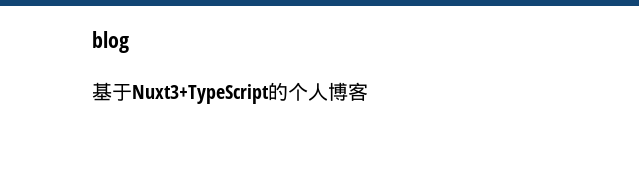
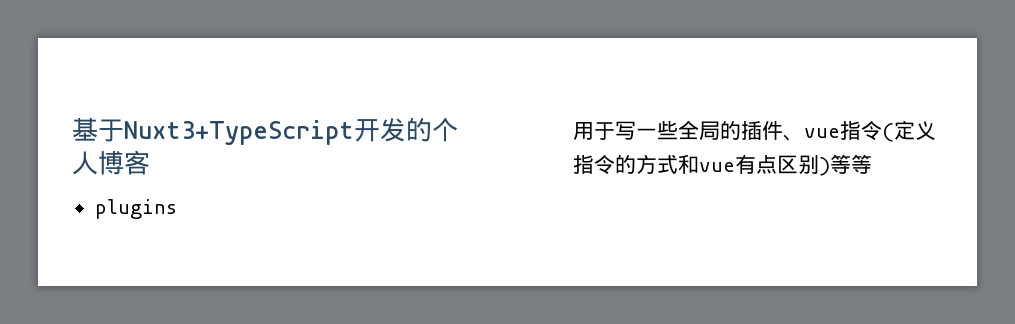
- blog
- 基于Nuxt3+TypeScript的个人博客
+ 基于Nuxt3+TypeScript开发的个人博客
+ plugins
+ 用于写一些全局的插件、vue指令(定义指令的方式和vue有点区别)等等

